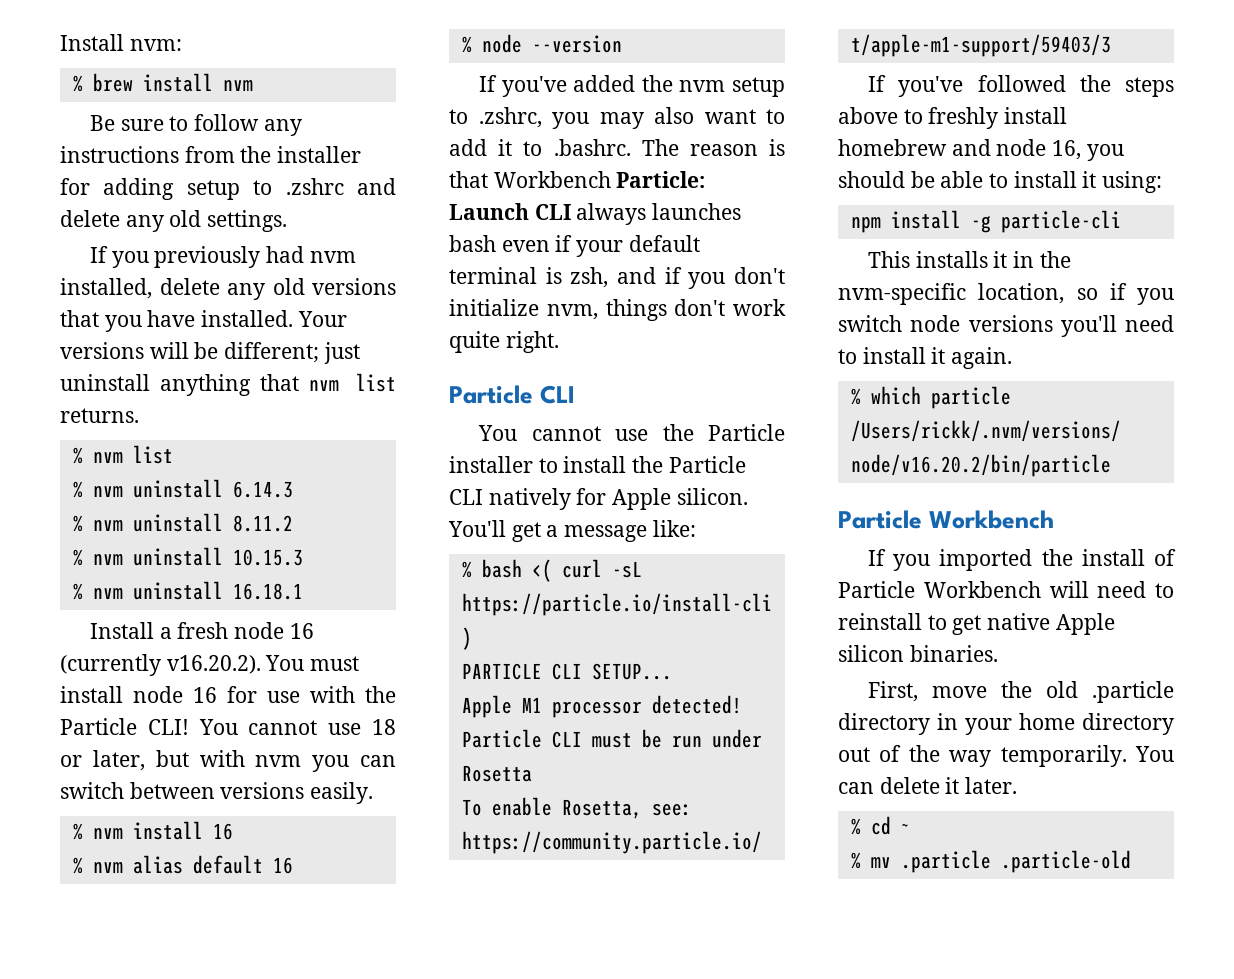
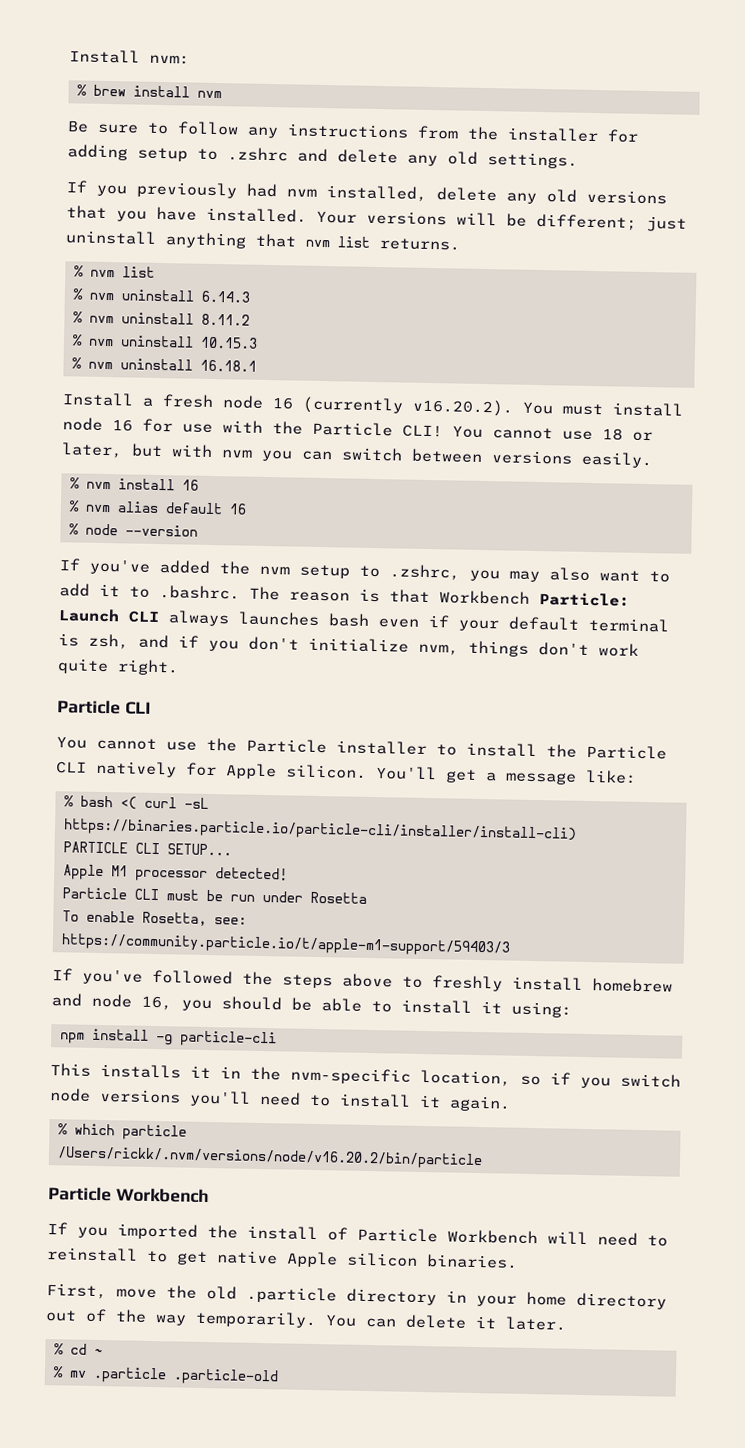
- % bash <( curl -sL https://particle.io/install-cli )
+ % bash <( curl -sL https://binaries.particle.io/particle-cli/installer/install-cli)

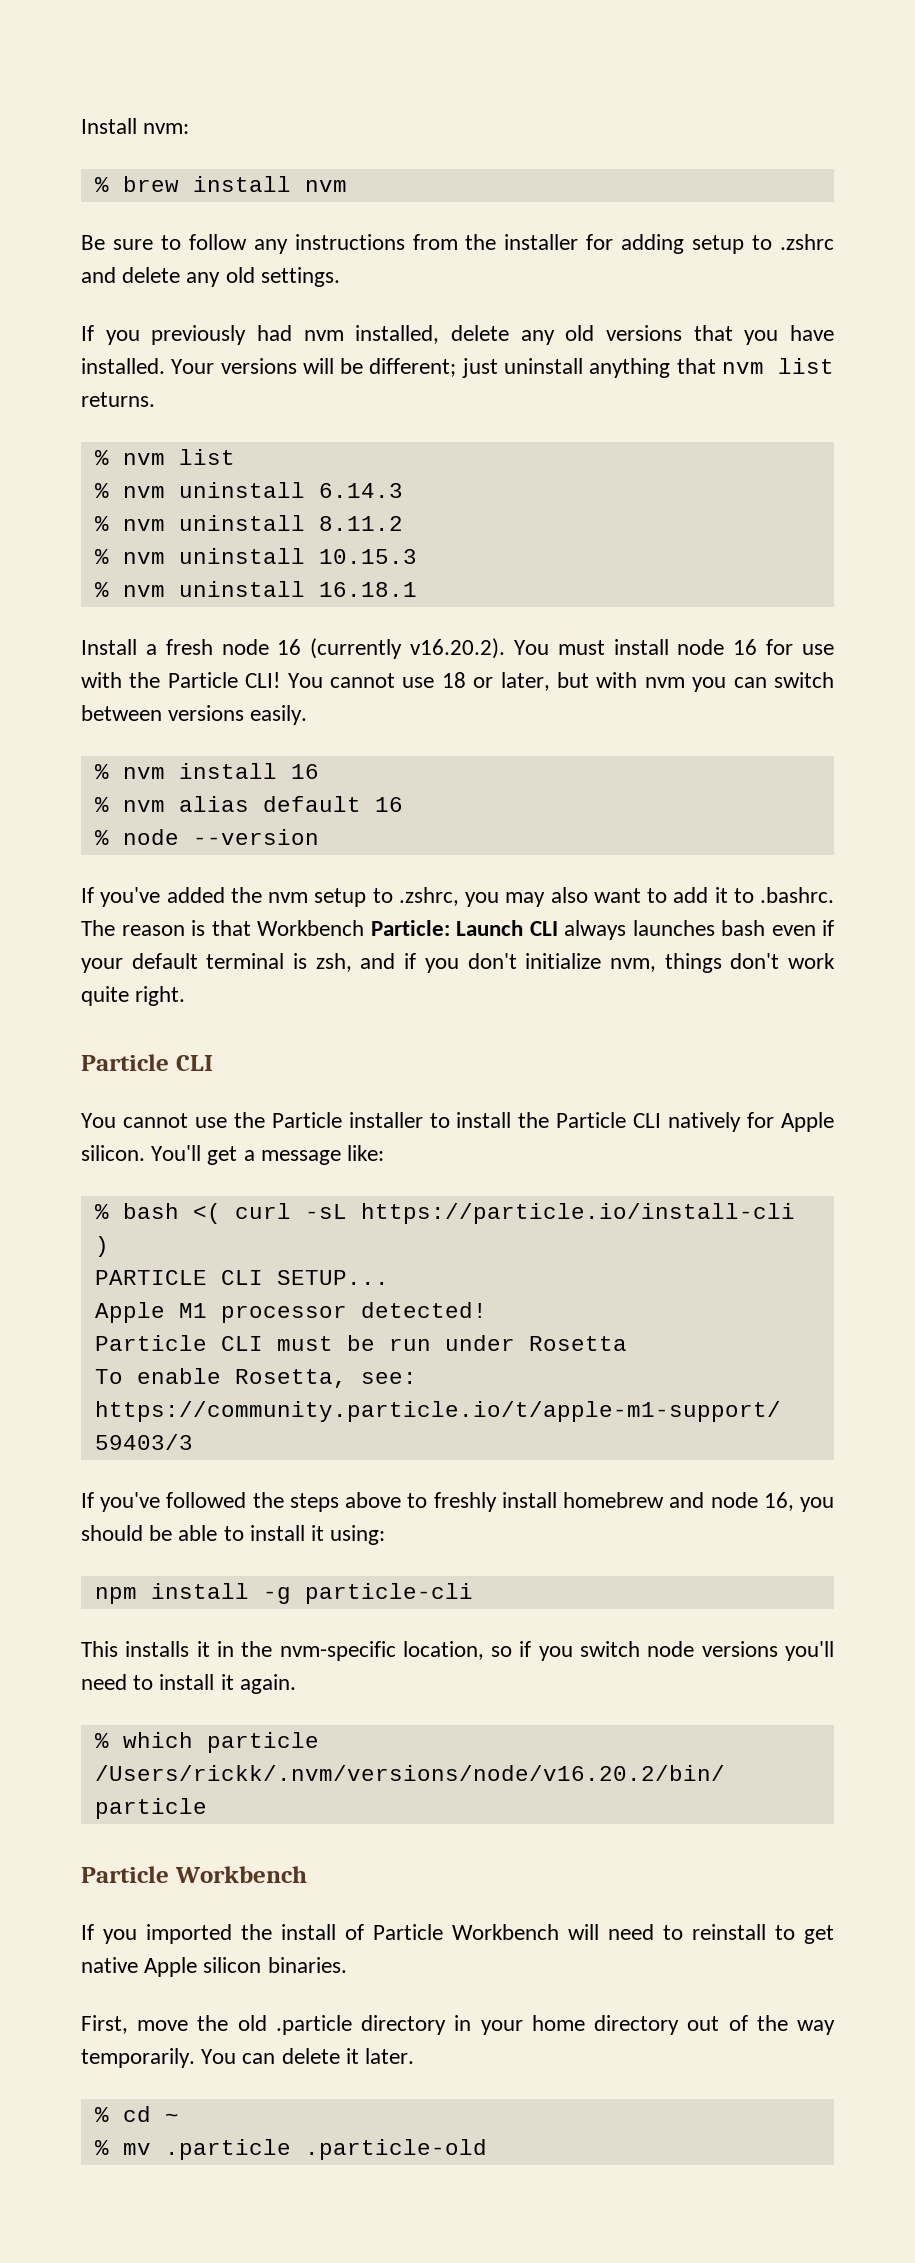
- % bash <( curl -sL https://binaries.particle.io/particle-cli/installer/install-cli)
+ % bash <( curl -sL https://particle.io/install-cli )

